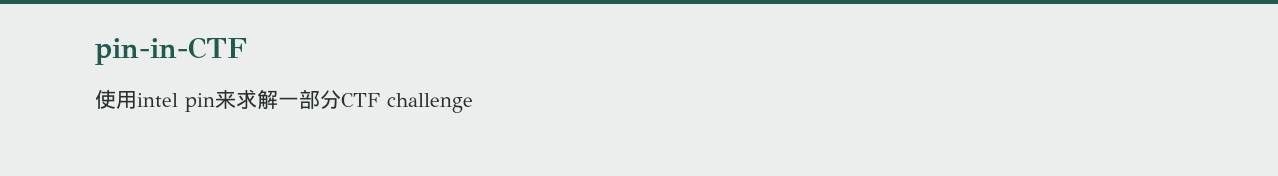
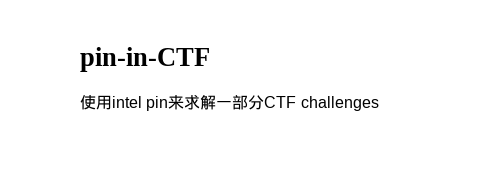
- 使用intel pin来求解一部分CTF challenge
+ 使用intel pin来求解一部分CTF challenges

